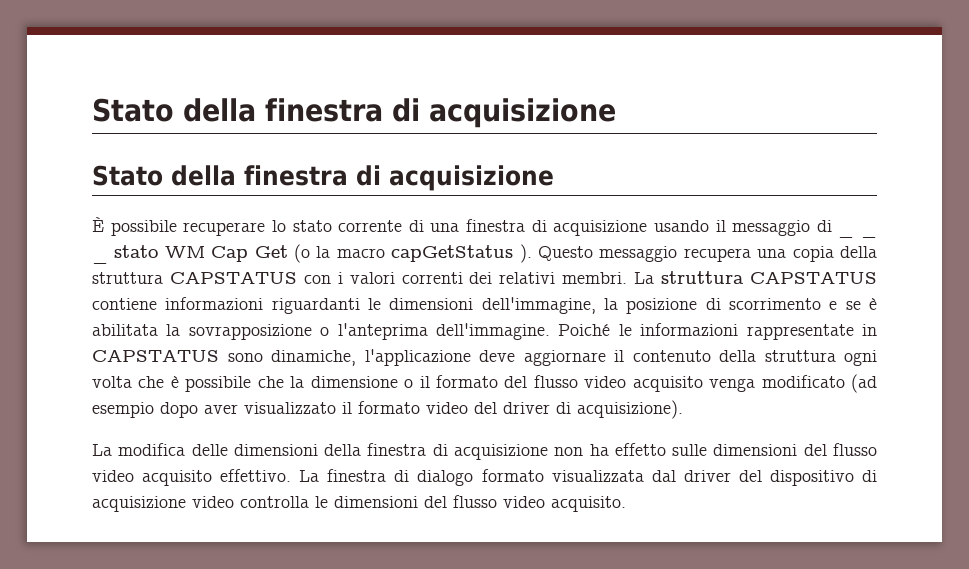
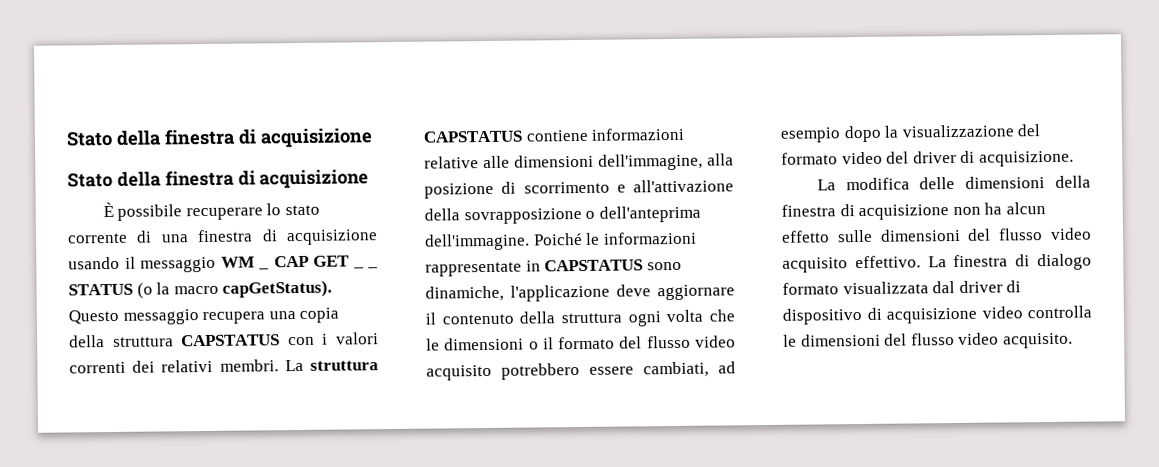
- È possibile recuperare lo stato corrente di una finestra di acquisizione usando il messaggio di _ _ _ stato WM Cap Get (o la macro capGetStatus ).
+ È possibile recuperare lo stato corrente di una finestra di acquisizione usando il messaggio WM _ CAP GET _ _ STATUS (o la macro capGetStatus).
- La struttura CAPSTATUS contiene informazioni riguardanti le dimensioni dell'immagine, la posizione di scorrimento e se è abilitata la sovrapposizione o l'anteprima dell'immagine.
+ La struttura CAPSTATUS contiene informazioni relative alle dimensioni dell'immagine, alla posizione di scorrimento e all'attivazione della sovrapposizione o dell'anteprima dell'immagine.
- Poiché le informazioni rappresentate in CAPSTATUS sono dinamiche, l'applicazione deve aggiornare il contenuto della struttura ogni volta che è possibile che la dimensione o il formato del flusso video acquisito venga modificato (ad esempio dopo aver visualizzato il formato video del driver di acquisizione).
+ Poiché le informazioni rappresentate in CAPSTATUS sono dinamiche, l'applicazione deve aggiornare il contenuto della struttura ogni volta che le dimensioni o il formato del flusso video acquisito potrebbero essere cambiati, ad esempio dopo la visualizzazione del formato video del driver di acquisizione.
- La modifica delle dimensioni della finestra di acquisizione non ha effetto sulle dimensioni del flusso video acquisito effettivo.
+ La modifica delle dimensioni della finestra di acquisizione non ha alcun effetto sulle dimensioni del flusso video acquisito effettivo.
- La finestra di dialogo formato visualizzata dal driver del dispositivo di acquisizione video controlla le dimensioni del flusso video acquisito.
+ La finestra di dialogo formato visualizzata dal driver di dispositivo di acquisizione video controlla le dimensioni del flusso video acquisito.

